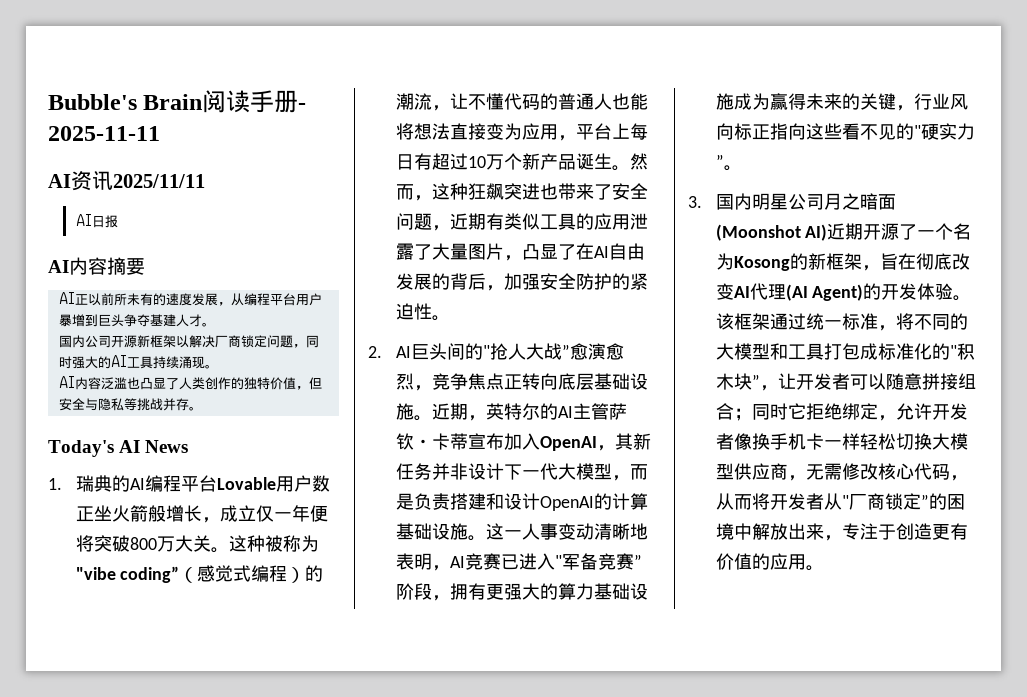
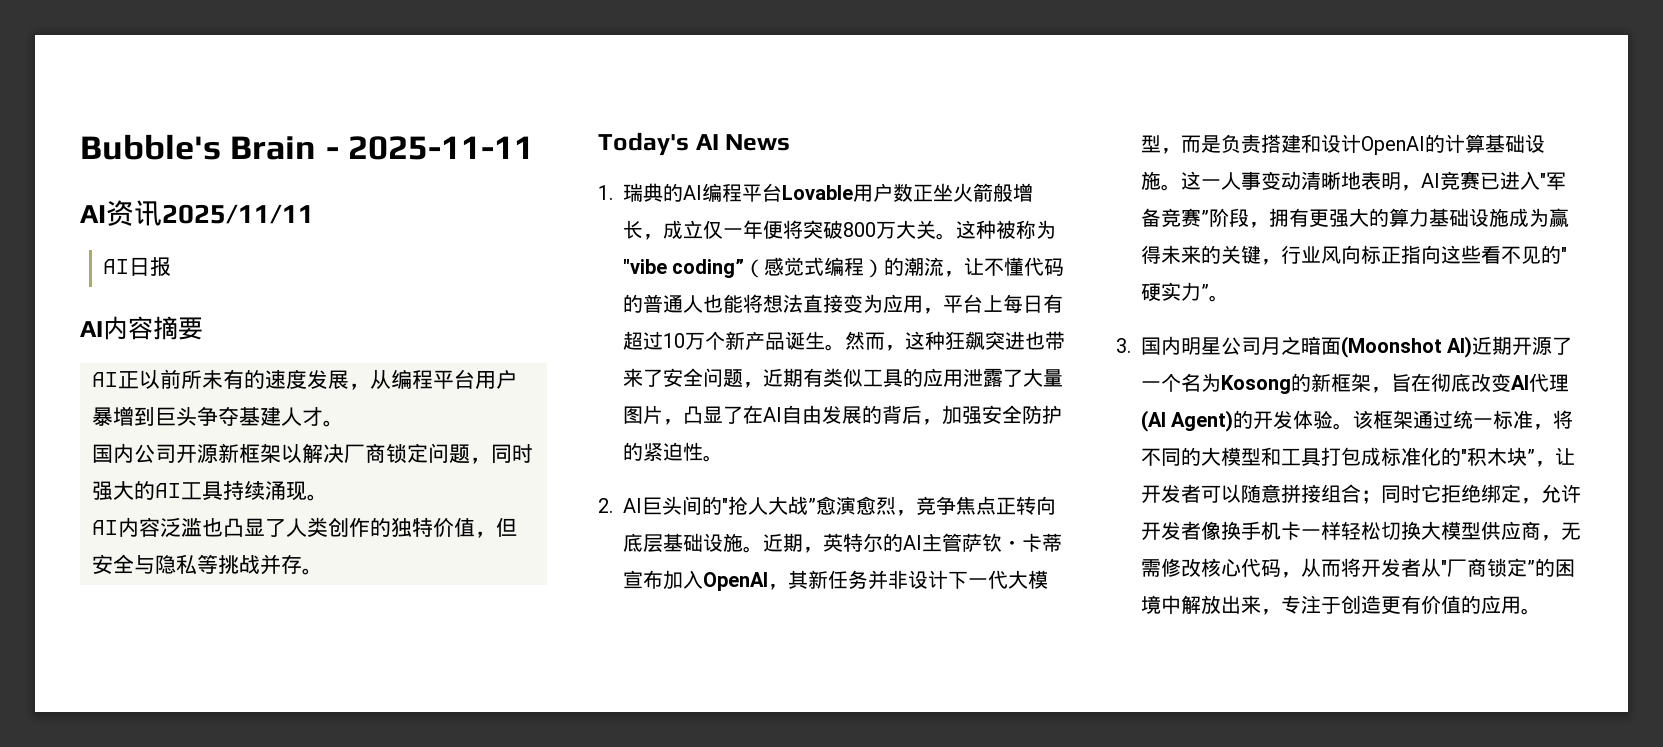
- Bubble's Brain阅读手册- 2025-11-11
+ Bubble's Brain - 2025-11-11

